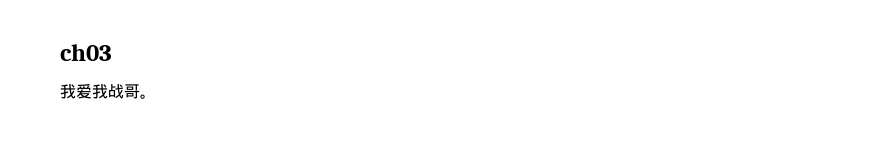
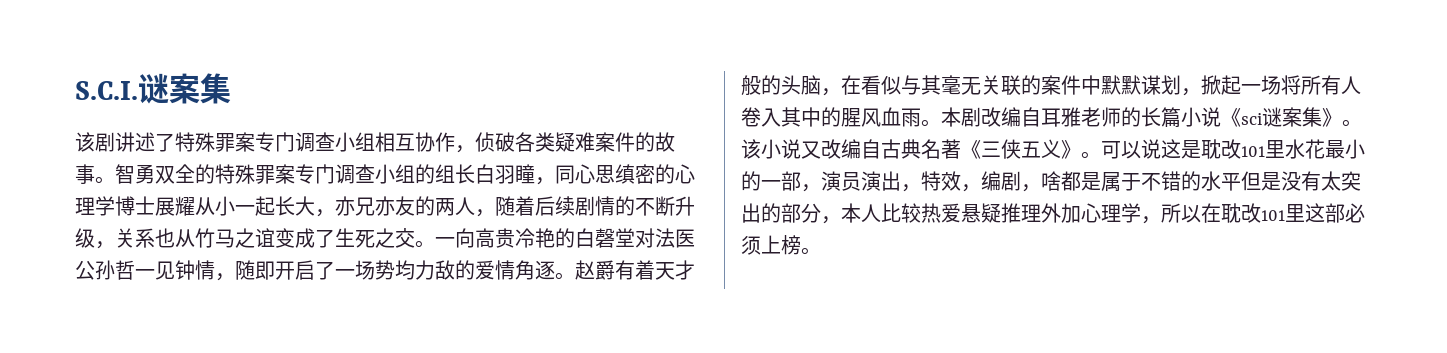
- ch03
- 我爱我战哥。
+ S.C.I.谜案集
+ 该剧讲述了特殊罪案专门调查小组相互协作，侦破各类疑难案件的故事。智勇双全的特殊罪案专门调查小组的组长白羽瞳，同心思缜密的心理学博士展耀从小一起长大，亦兄亦友的两人，随着后续剧情的不断升级，关系也从竹马之谊变成了生死之交。一向高贵冷艳的白磬堂对法医公孙哲一见钟情，随即开启了一场势均力敌的爱情角逐。赵爵有着天才般的头脑，在看似与其毫无关联的案件中默默谋划，掀起一场将所有人卷入其中的腥风血雨。本剧改编自耳雅老师的长篇小说《sci谜案集》。该小说又改编自古典名著《三侠五义》。可以说这是耽改101里水花最小的一部，演员演出，特效，编剧，啥都是属于不错的水平但是没有太突出的部分，本人比较热爱悬疑推理外加心理学，所以在耽改101里这部必须上榜。

